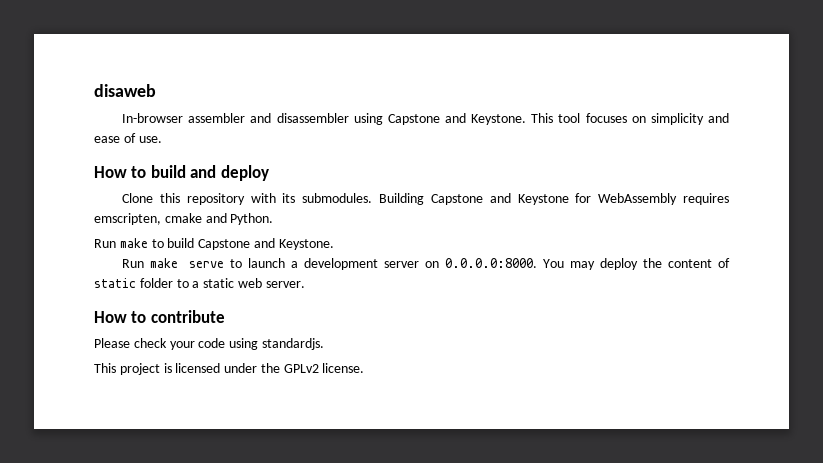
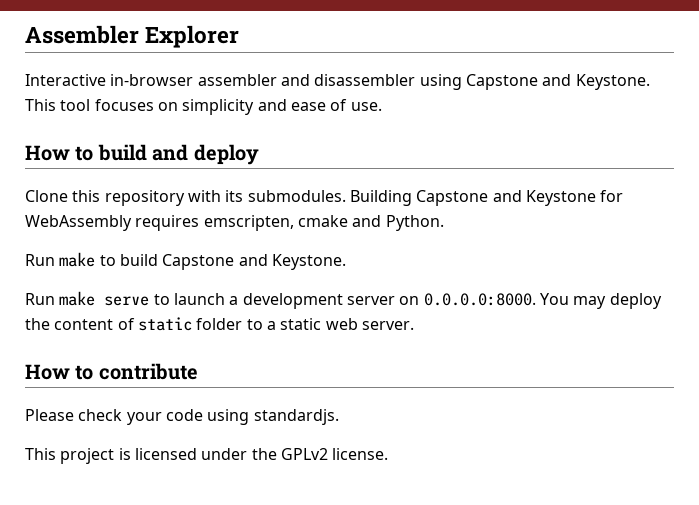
- disaweb
- In-browser assembler and disassembler using Capstone and Keystone.
+ Assembler Explorer
+ Interactive in-browser assembler and disassembler using Capstone and Keystone.

